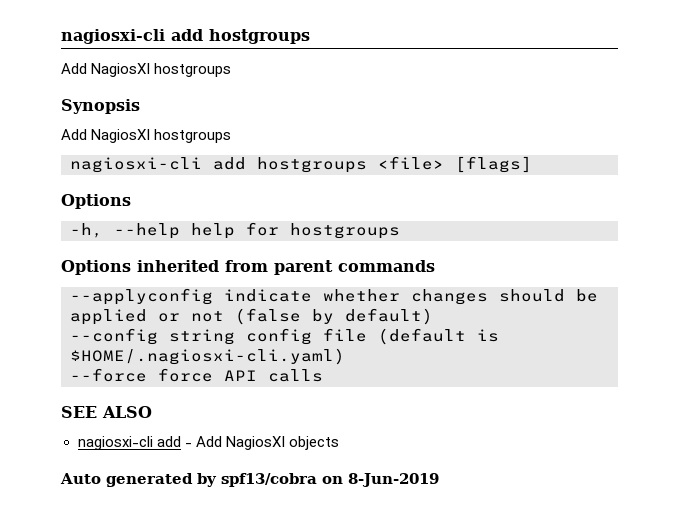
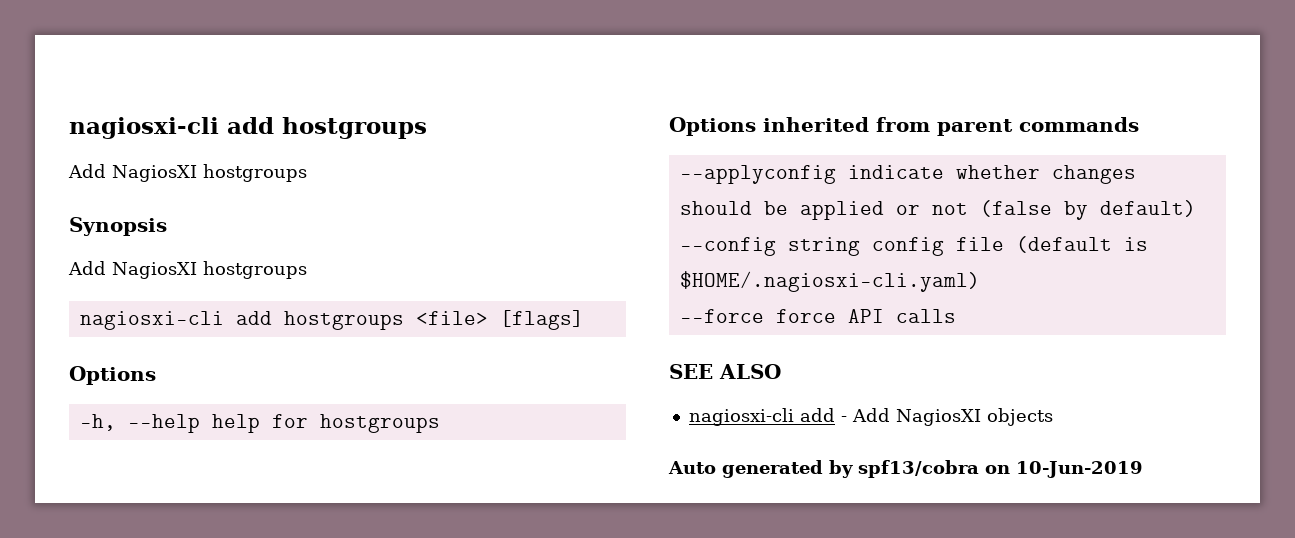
- Auto generated by spf13/cobra on 8-Jun-2019
+ Auto generated by spf13/cobra on 10-Jun-2019

